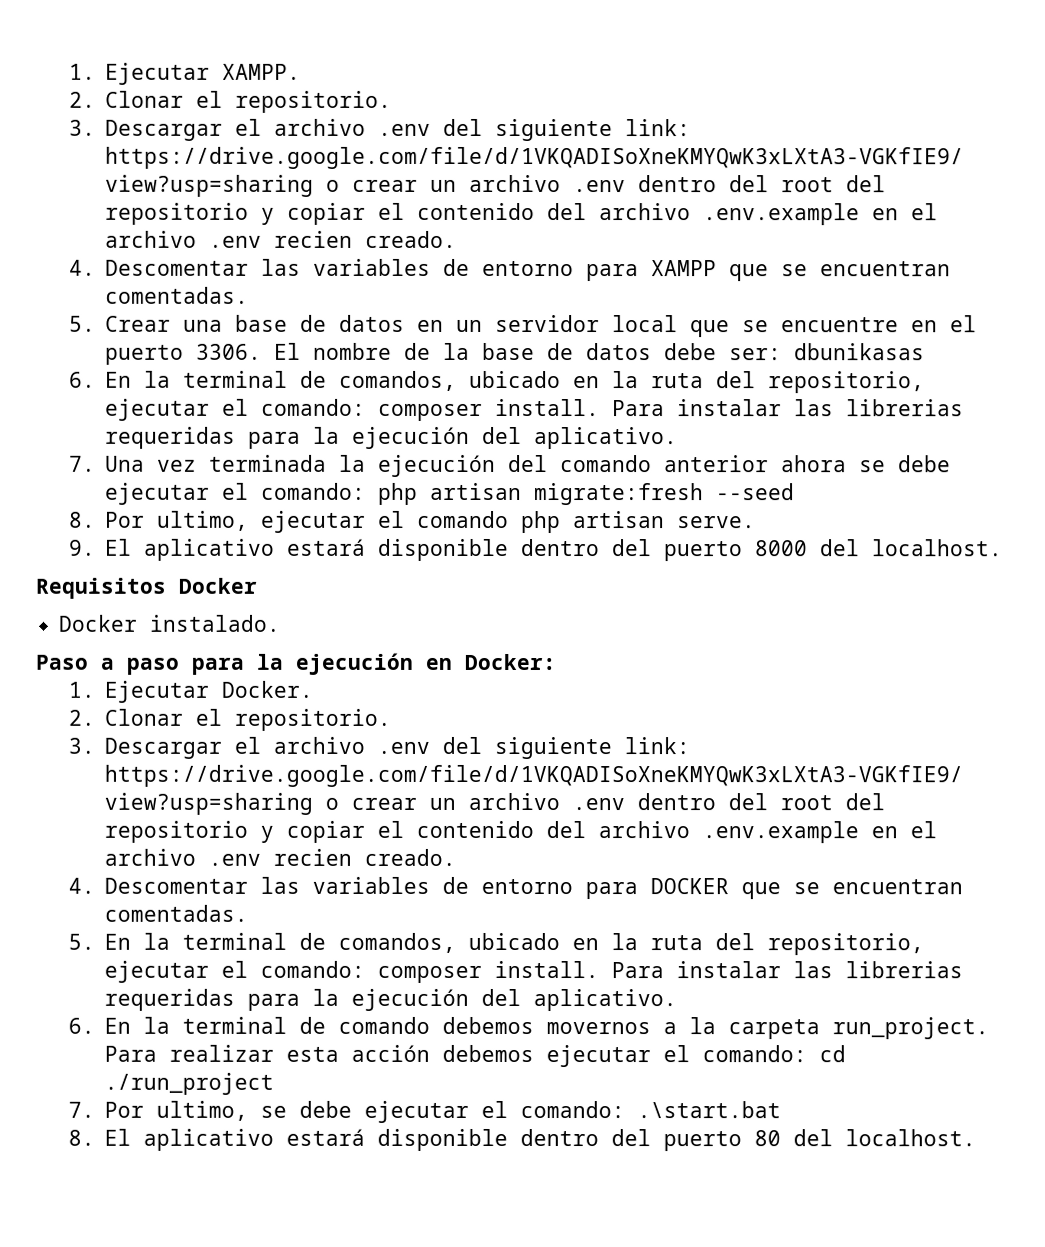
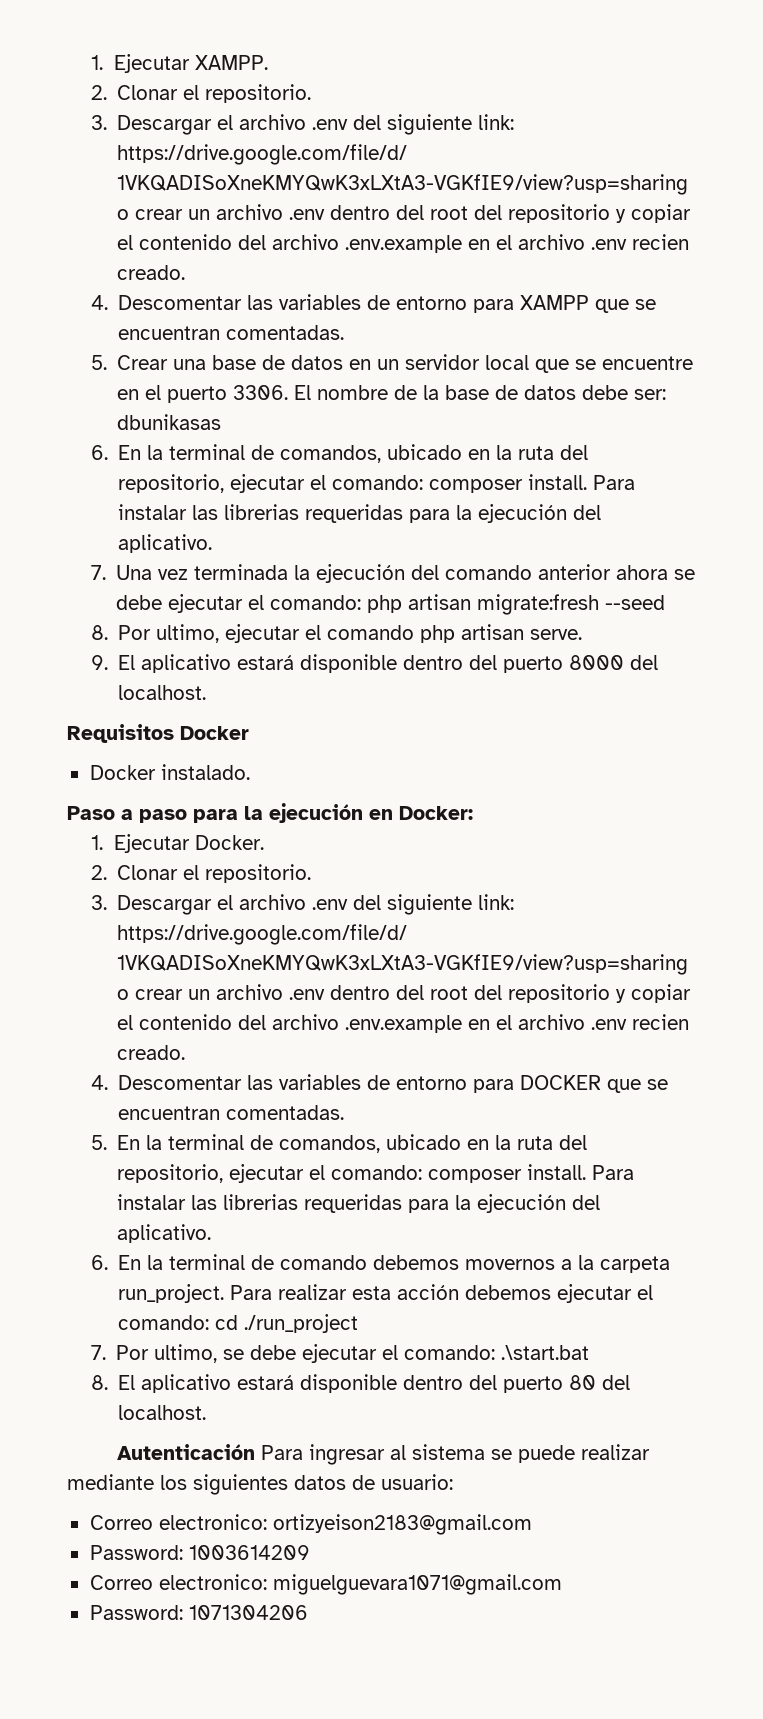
+ Autenticación Para ingresar al sistema se puede realizar mediante los siguientes datos de usuario:
+ Correo electronico: ortizyeison2183@gmail.com
+ Password: 1003614209
+ Correo electronico: miguelguevara1071@gmail.com
+ Password: 1071304206

